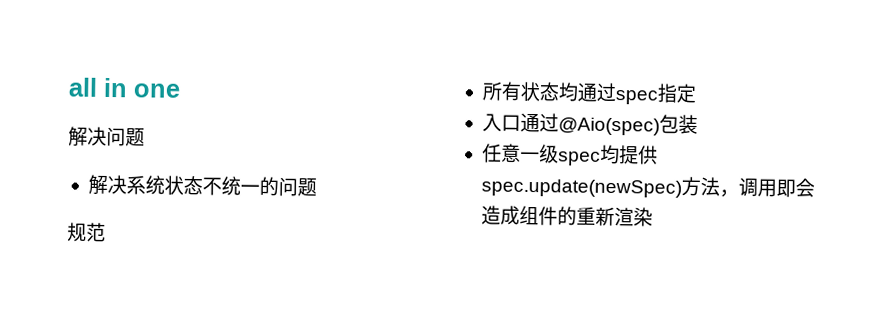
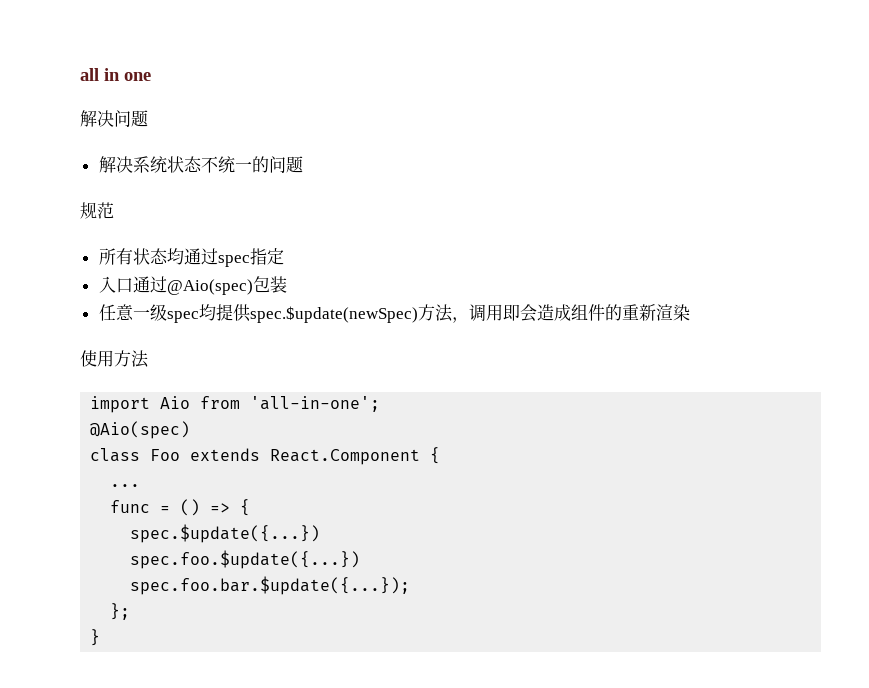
- 任意一级spec均提供spec.update(newSpec)方法，调用即会造成组件的重新渲染
+ 任意一级spec均提供spec.$update(newSpec)方法，调用即会造成组件的重新渲染
+ 使用方法
+ import Aio from 'all-in-one';
+ @Aio(spec)
+ class Foo extends React.Component {
+ ...
+ func = () => {
+ spec.$update({...})
+ spec.foo.$update({...})
+ spec.foo.bar.$update({...});
+ };
+ }

